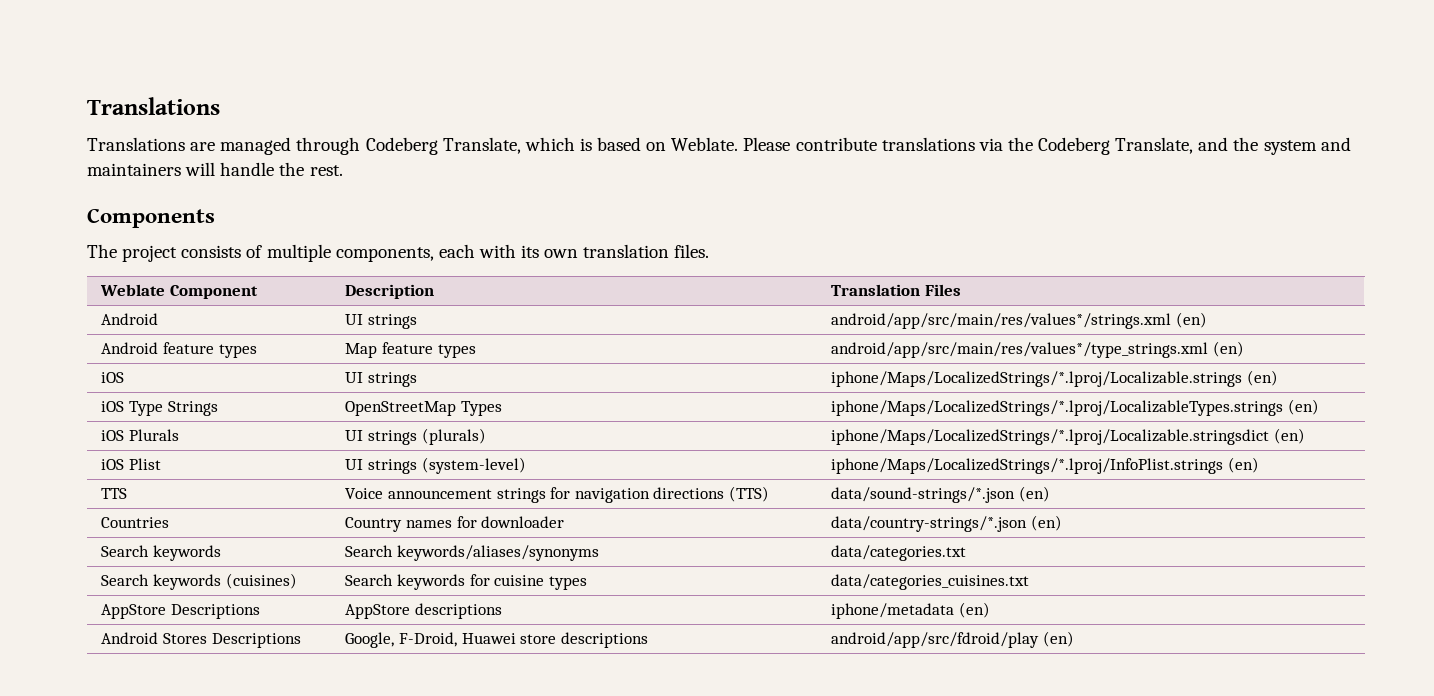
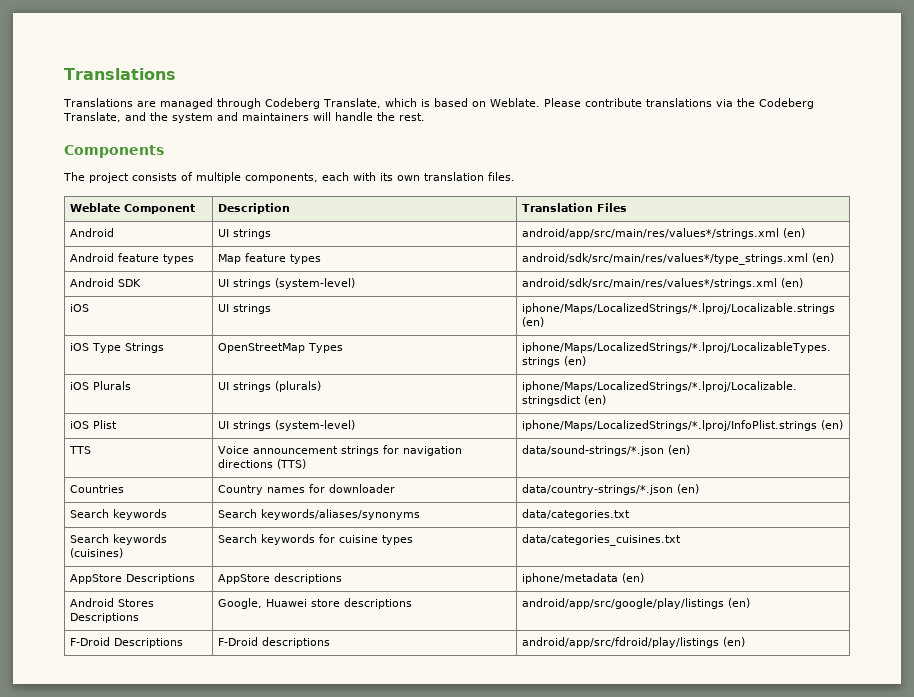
- Android feature types | Map feature types | android/app/src/main/res/values*/type_strings.xml (en)
+ Android feature types | Map feature types | android/sdk/src/main/res/values*/type_strings.xml (en)
+ Android SDK | UI strings (system-level) | android/sdk/src/main/res/values*/strings.xml (en)
- Android Stores Descriptions | Google, F-Droid, Huawei store descriptions | android/app/src/fdroid/play (en)
+ Android Stores Descriptions | Google, Huawei store descriptions | android/app/src/google/play/listings (en)
+ F-Droid Descriptions | F-Droid descriptions | android/app/src/fdroid/play/listings (en)

